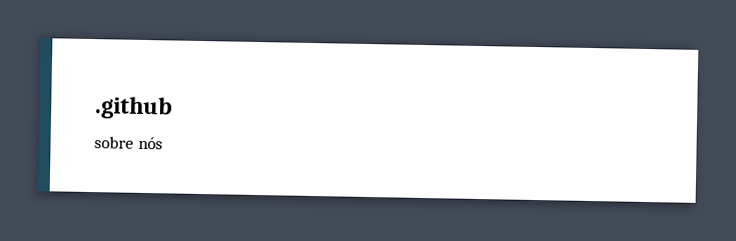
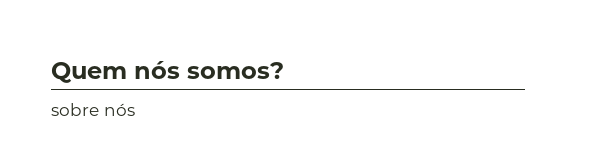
- .github
+ Quem nós somos?

